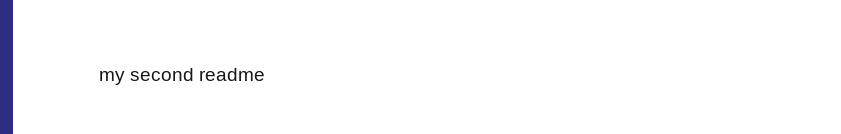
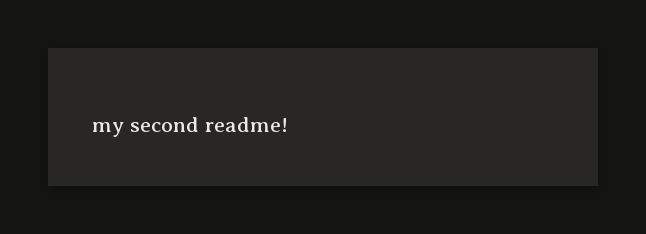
- my second readme
+ my second readme!

